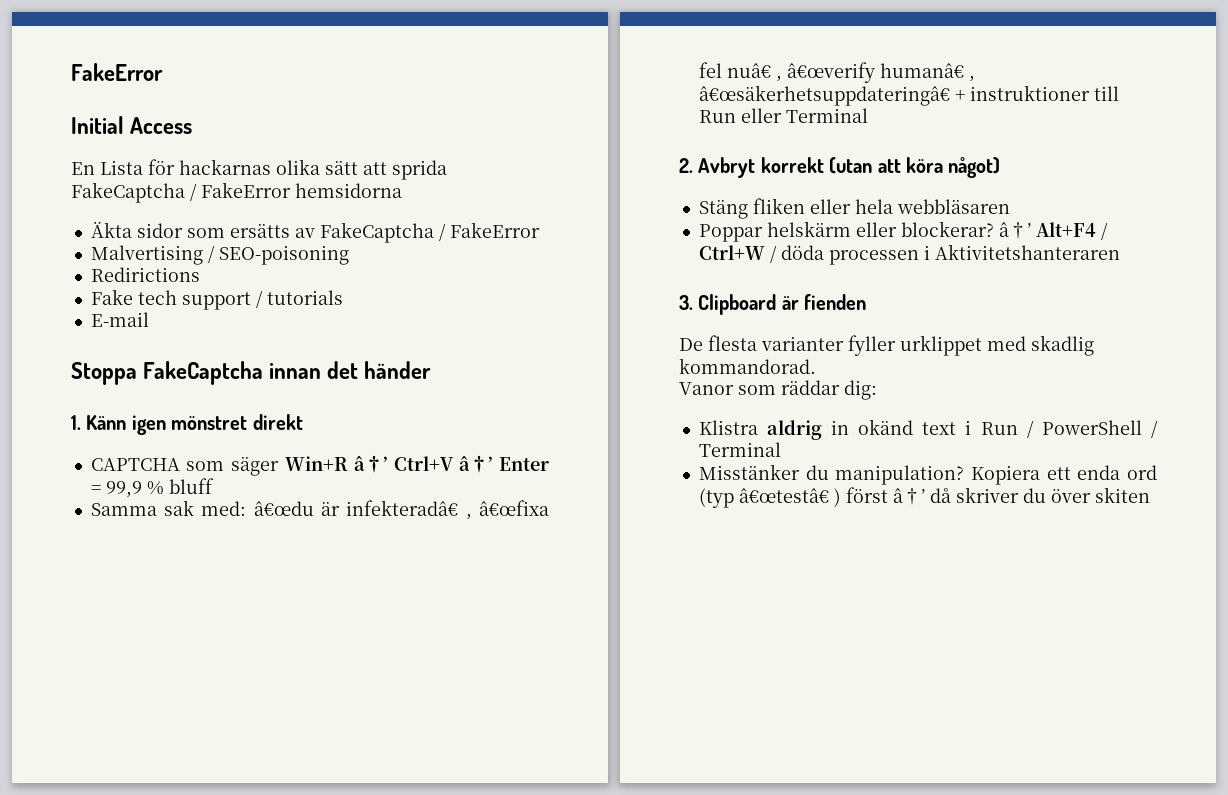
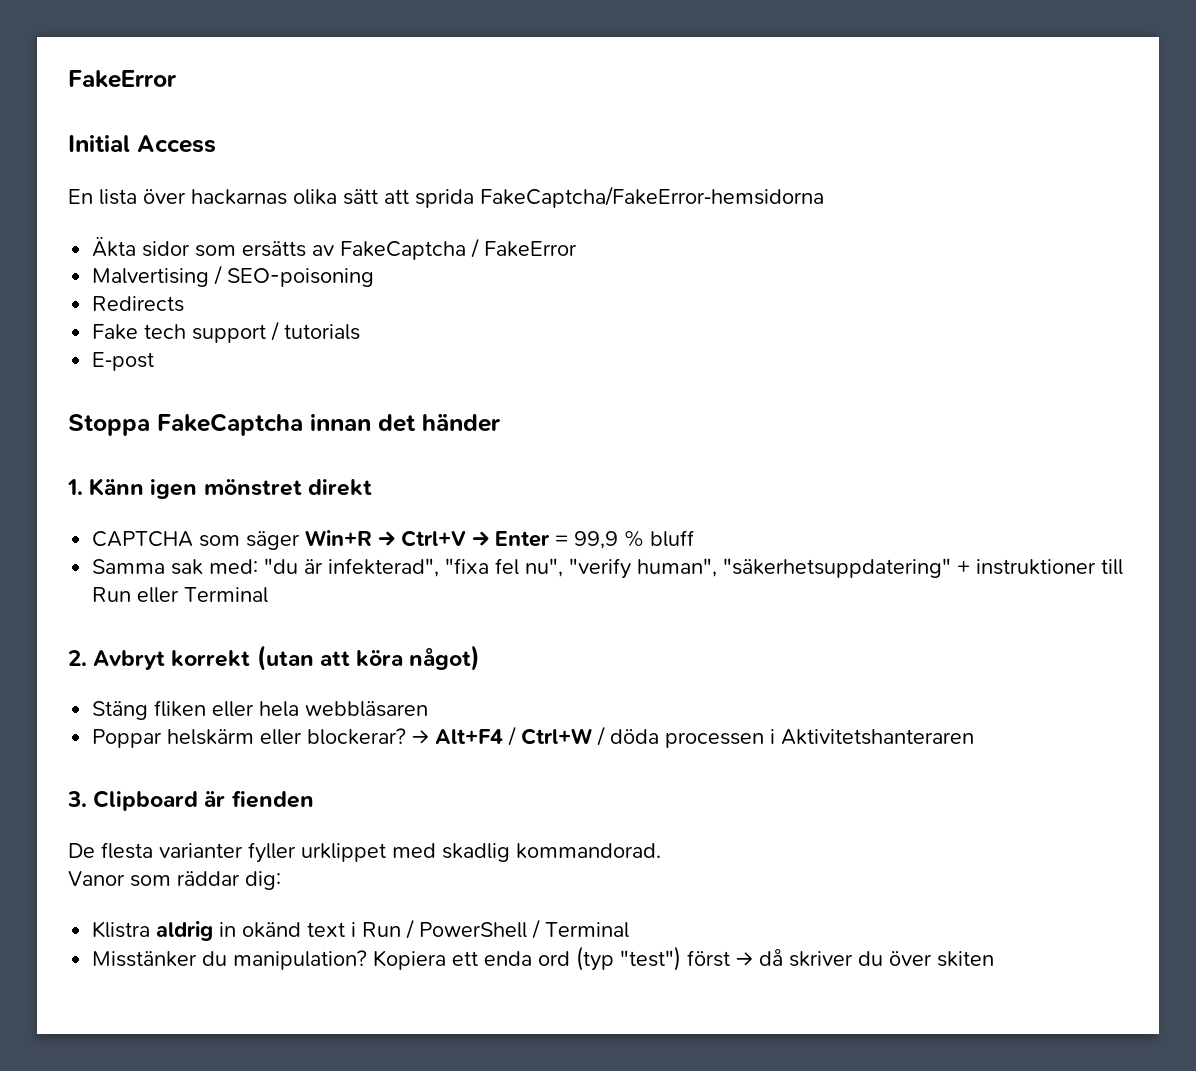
- En Lista för hackarnas olika sätt att sprida FakeCaptcha / FakeError hemsidorna
+ En lista över hackarnas olika sätt att sprida FakeCaptcha/FakeError‑hemsidorna
- Redirictions
+ Redirects
- E-mail
+ E‑post
- CAPTCHA som säger Win+R â†’ Ctrl+V â†’ Enter = 99,9 % bluff
+ CAPTCHA som säger Win+R → Ctrl+V → Enter = 99,9 % bluff
- Samma sak med: â€œdu är infekteradâ€ , â€œfixa fel nuâ€ , â€œverify humanâ€ , â€œsäkerhetsuppdateringâ€ + instruktioner till Run eller Terminal
+ Samma sak med: "du är infekterad", "fixa fel nu", "verify human", "säkerhetsuppdatering" + instruktioner till Run eller Terminal
- Poppar helskärm eller blockerar? â†’ Alt+F4 / Ctrl+W / döda processen i Aktivitetshanteraren
+ Poppar helskärm eller blockerar? → Alt+F4 / Ctrl+W / döda processen i Aktivitetshanteraren
- Kopiera ett enda ord (typ â€œtestâ€ ) först â†’ då skriver du över skiten
+ Kopiera ett enda ord (typ "test") först → då skriver du över skiten

